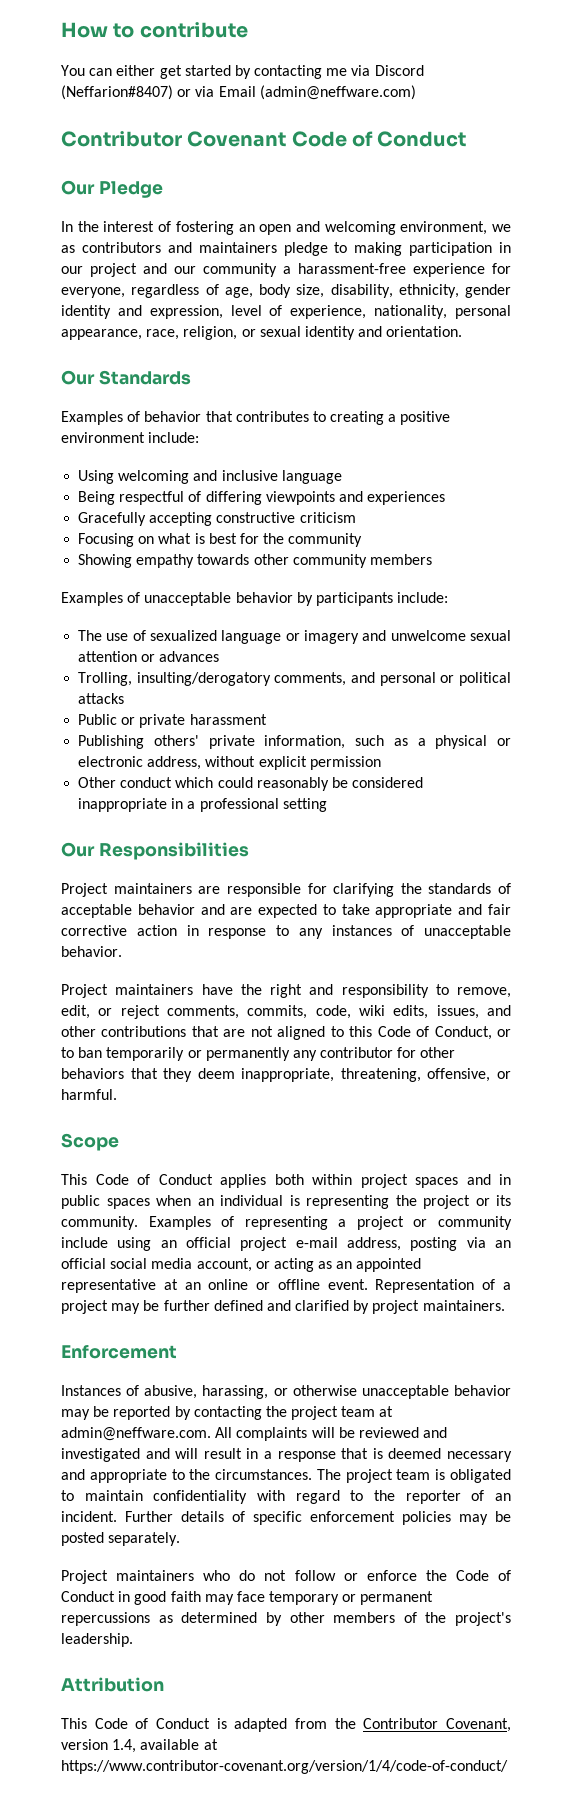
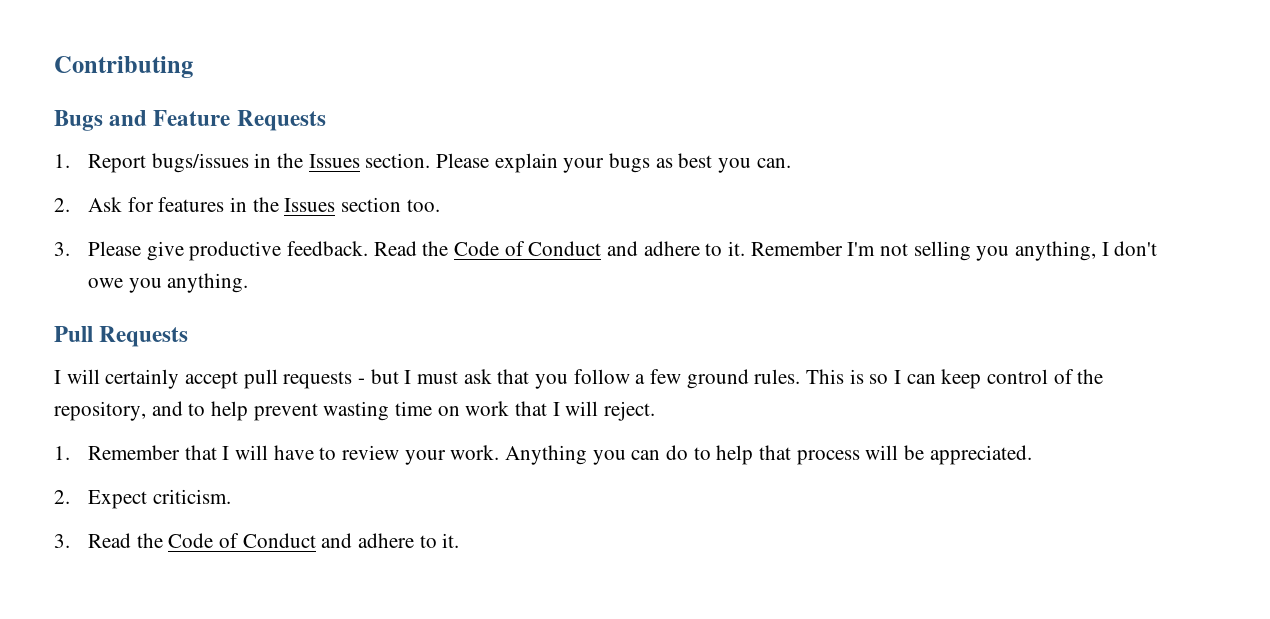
- How to contribute
- You can either get started by contacting me via Discord (Neffarion#8407) or via Email (admin@neffware.com)
- Contributor Covenant Code of Conduct
- Our Pledge
- In the interest of fostering an open and welcoming environment, we as contributors and maintainers pledge to making participation in our project and our community a harassment-free experience for everyone, regardless of age, body size, disability, ethnicity, gender identity and expression, level of experience, nationality, personal appearance, race, religion, or sexual identity and orientation.
- Our Standards
- Examples of behavior that contributes to creating a positive environment include:
- Using welcoming and inclusive language
- Being respectful of differing viewpoints and experiences
- Gracefully accepting constructive criticism
- Focusing on what is best for the community
- Showing empathy towards other community members
- Examples of unacceptable behavior by participants include:
- The use of sexualized language or imagery and unwelcome sexual attention or advances
- Trolling, insulting/derogatory comments, and personal or political attacks
- Public or private harassment
- Publishing others' private information, such as a physical or electronic address, without explicit permission
- Other conduct which could reasonably be considered inappropriate in a professional setting
- Our Responsibilities
- Project maintainers are responsible for clarifying the standards of acceptable behavior and are expected to take appropriate and fair corrective action in response to any instances of unacceptable behavior.
- Project maintainers have the right and responsibility to remove, edit, or reject comments, commits, code, wiki edits, issues, and other contributions that are not aligned to this Code of Conduct, or to ban temporarily or permanently any contributor for other behaviors that they deem inappropriate, threatening, offensive, or harmful.
- Scope
- This Code of Conduct applies both within project spaces and in public spaces when an individual is representing the project or its community. Examples of representing a project or community include using an official project e-mail address, posting via an official social media account, or acting as an appointed representative at an online or offline event. Representation of a project may be further defined and clarified by project maintainers.
- Enforcement
- Instances of abusive, harassing, or otherwise unacceptable behavior may be reported by contacting the project team at admin@neffware.com. All complaints will be reviewed and investigated and will result in a response that is deemed necessary and appropriate to the circumstances. The project team is obligated to maintain confidentiality with regard to the reporter of an incident. Further details of specific enforcement policies may be posted separately.
- Project maintainers who do not follow or enforce the Code of Conduct in good faith may face temporary or permanent repercussions as determined by other members of the project's leadership.
- Attribution
- This Code of Conduct is adapted from the Contributor Covenant, version 1.4, available at https://www.contributor-covenant.org/version/1/4/code-of-conduct/
+ Contributing
+ Bugs and Feature Requests
+ 1. Report bugs/issues in the Issues section. Please explain your bugs as best you can.
+ 2. Ask for features in the Issues section too.
+ 3. Please give productive feedback. Read the Code of Conduct and adhere to it. Remember I'm not selling you anything, I don't owe you anything.
+ Pull Requests
+ I will certainly accept pull requests - but I must ask that you follow a few ground rules. This is so I can keep control of the repository, and to help prevent wasting time on work that I will reject.
+ 1. Remember that I will have to review your work. Anything you can do to help that process will be appreciated.
+ 2. Expect criticism.
+ 3. Read the Code of Conduct and adhere to it.

